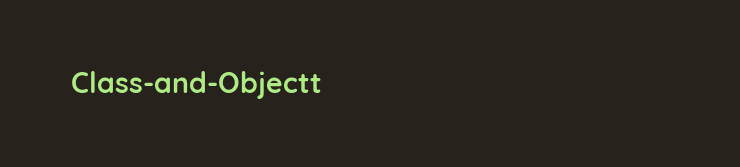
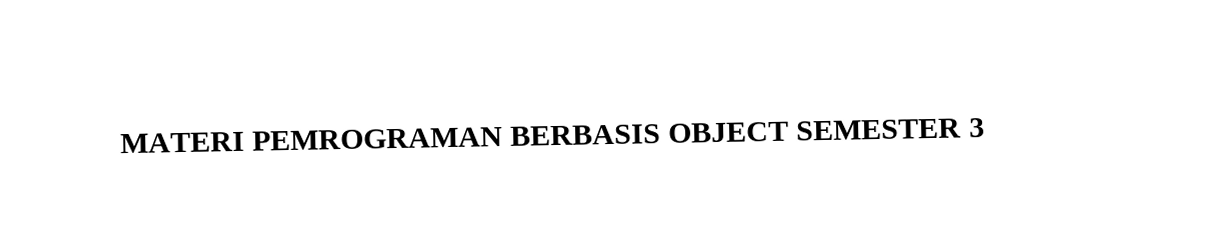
- Class-and-Objectt
+ MATERI PEMROGRAMAN BERBASIS OBJECT SEMESTER 3

